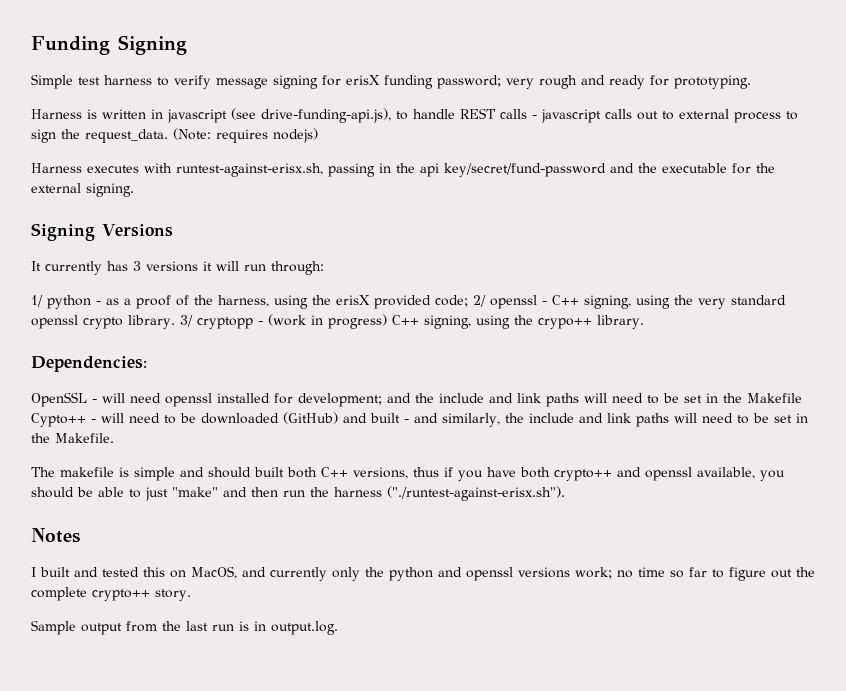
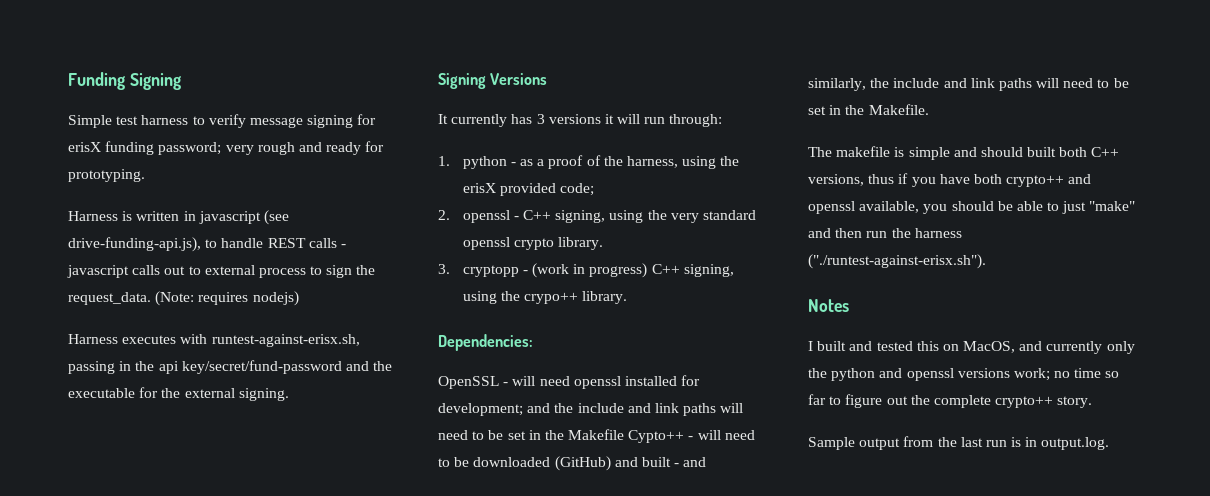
- 1/ python - as a proof of the harness, using the erisX provided code; 2/ openssl - C++ signing, using the very standard openssl crypto library. 3/ cryptopp - (work in progress) C++ signing, using the crypo++ library.
+ 1. python - as a proof of the harness, using the erisX provided code;
+ 2. openssl - C++ signing, using the very standard openssl crypto library.
+ 3. cryptopp - (work in progress) C++ signing, using the crypo++ library.

